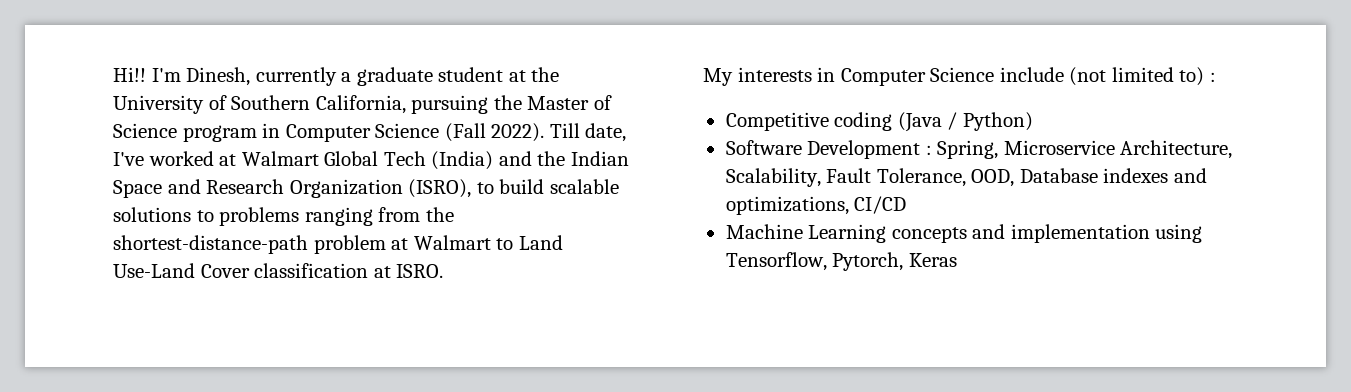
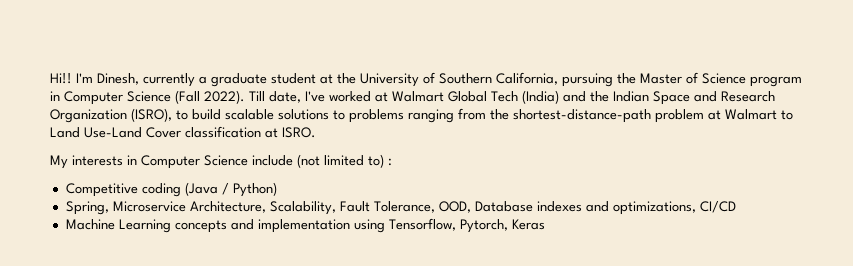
- Software Development : Spring, Microservice Architecture, Scalability, Fault Tolerance, OOD, Database indexes and optimizations, CI/CD
+ Spring, Microservice Architecture, Scalability, Fault Tolerance, OOD, Database indexes and optimizations, CI/CD

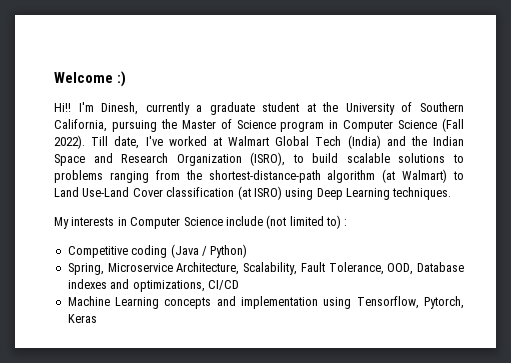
+ Welcome :)
- Till date, I've worked at Walmart Global Tech (India) and the Indian Space and Research Organization (ISRO), to build scalable solutions to problems ranging from the shortest-distance-path problem at Walmart to Land Use-Land Cover classification at ISRO.
+ Till date, I've worked at Walmart Global Tech (India) and the Indian Space and Research Organization (ISRO), to build scalable solutions to problems ranging from the shortest-distance-path algorithm (at Walmart) to Land Use-Land Cover classification (at ISRO) using Deep Learning techniques.

